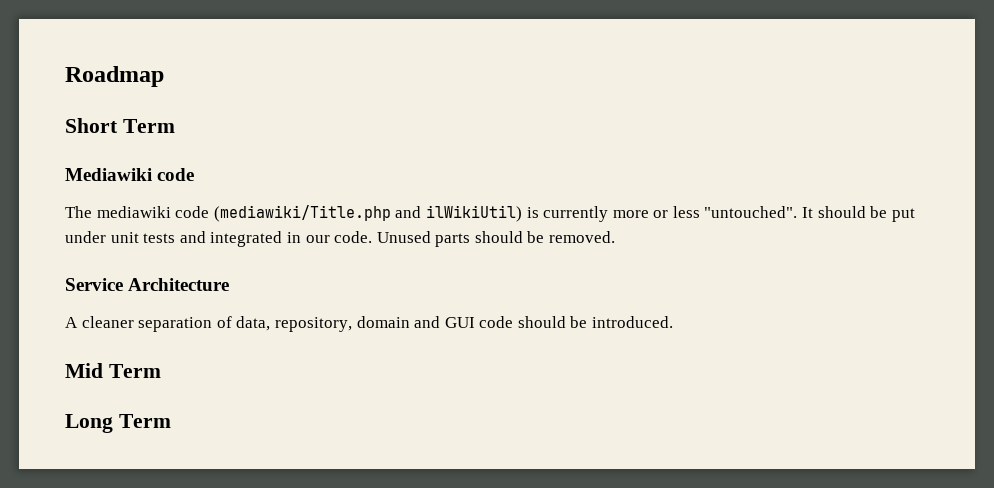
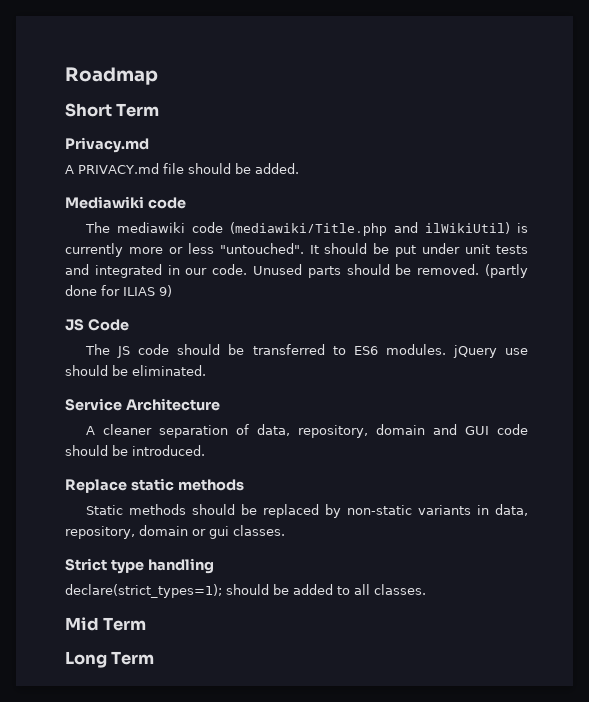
+ Privacy.md
+ A PRIVACY.md file should be added.
+ (partly done for ILIAS 9)
+ JS Code
+ The JS code should be transferred to ES6 modules. jQuery use should be eliminated.
+ Replace static methods
+ Static methods should be replaced by non-static variants in data, repository, domain or gui classes.
+ Strict type handling
+ declare(strict_types=1); should be added to all classes.

